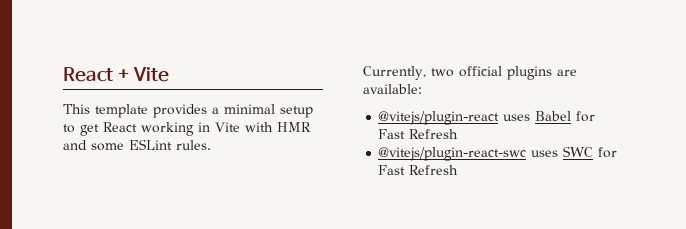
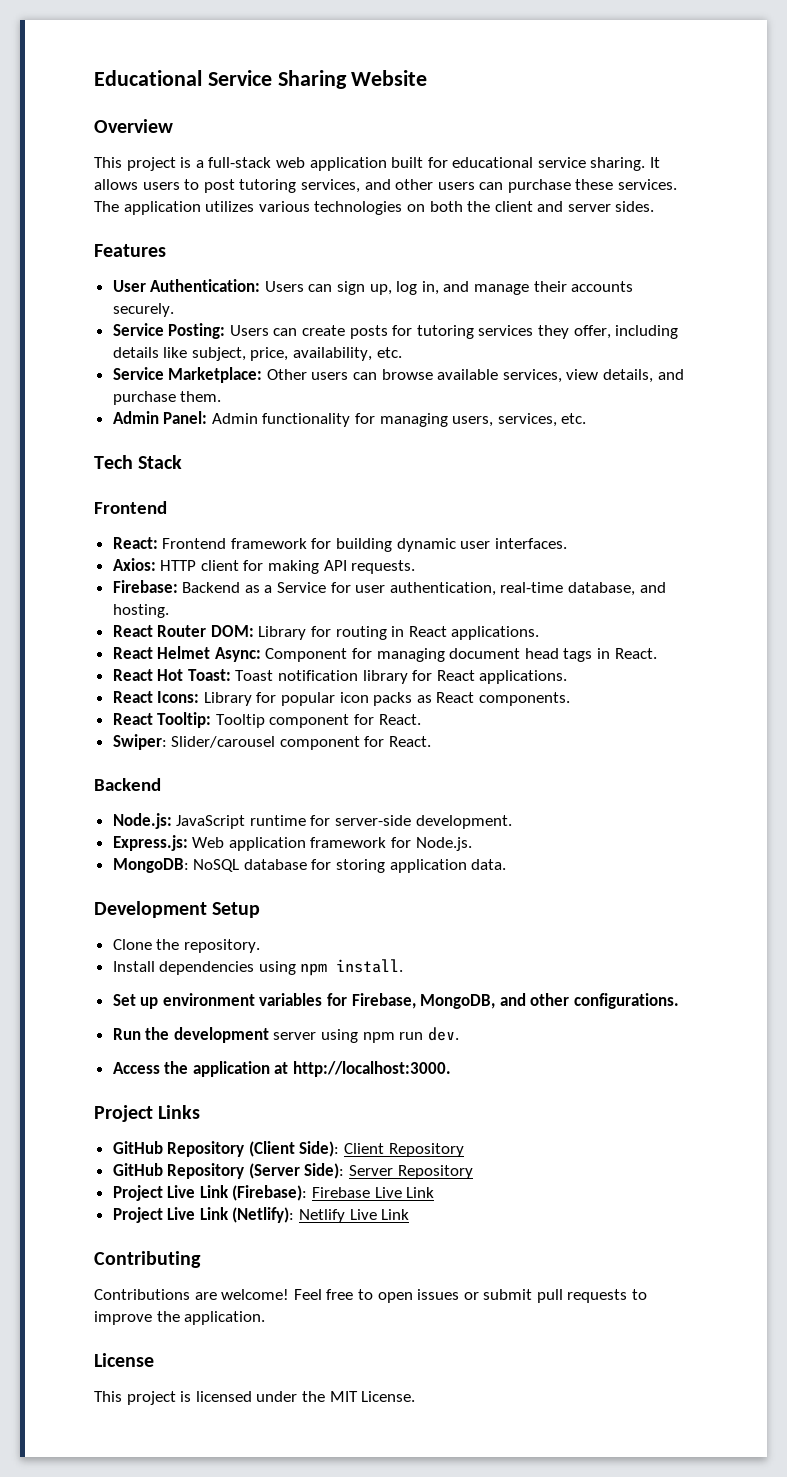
- React + Vite
- This template provides a minimal setup to get React working in Vite with HMR and some ESLint rules.
- Currently, two official plugins are available:
- @vitejs/plugin-react uses Babel for Fast Refresh
- @vitejs/plugin-react-swc uses SWC for Fast Refresh
+ Educational Service Sharing Website
+ Overview
+ This project is a full-stack web application built for educational service sharing. It allows users to post tutoring services, and other users can purchase these services. The application utilizes various technologies on both the client and server sides.
+ Features
+ User Authentication: Users can sign up, log in, and manage their accounts securely.
+ Service Posting: Users can create posts for tutoring services they offer, including details like subject, price, availability, etc.
+ Service Marketplace: Other users can browse available services, view details, and purchase them.
+ Admin Panel: Admin functionality for managing users, services, etc.
+ Tech Stack
+ Frontend
+ React: Frontend framework for building dynamic user interfaces.
+ Axios: HTTP client for making API requests.
+ Firebase: Backend as a Service for user authentication, real-time database, and hosting.
+ React Router DOM: Library for routing in React applications.
+ React Helmet Async: Component for managing document head tags in React.
+ React Hot Toast: Toast notification library for React applications.
+ React Icons: Library for popular icon packs as React components.
+ React Tooltip: Tooltip component for React.
+ Swiper: Slider/carousel component for React.
+ Backend
+ Node.js: JavaScript runtime for server-side development.
+ Express.js: Web application framework for Node.js.
+ MongoDB: NoSQL database for storing application data.
+ Development Setup
+ Clone the repository.
+ Install dependencies using npm install.
+ Set up environment variables for Firebase, MongoDB, and other configurations.
+ Run the development server using npm run dev.
+ Access the application at http://localhost:3000.
+ Project Links
+ GitHub Repository (Client Side): Client Repository
+ GitHub Repository (Server Side): Server Repository
+ Project Live Link (Firebase): Firebase Live Link
+ Project Live Link (Netlify): Netlify Live Link
+ Contributing
+ Contributions are welcome! Feel free to open issues or submit pull requests to improve the application.
+ License
+ This project is licensed under the MIT License.

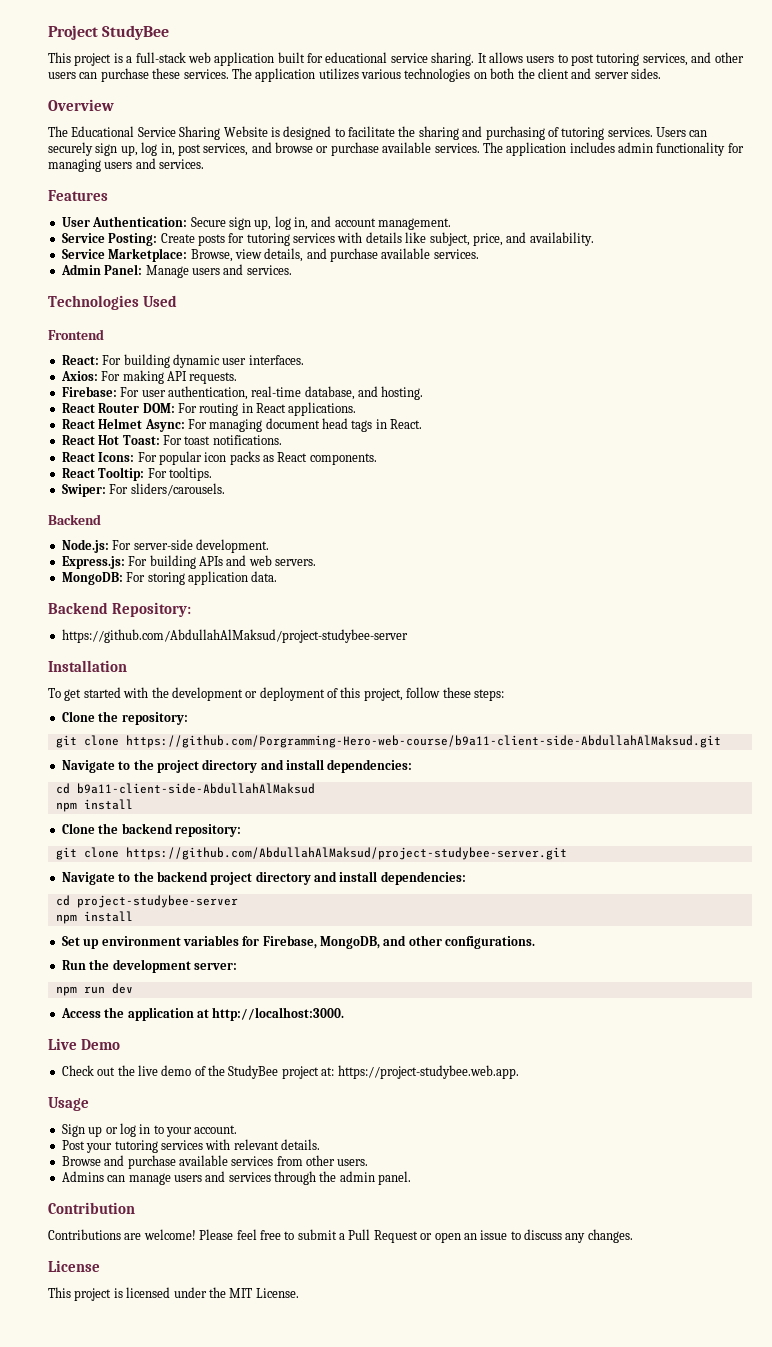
- Educational Service Sharing Website
- Overview
+ Project StudyBee
+ Overview
+ The Educational Service Sharing Website is designed to facilitate the sharing and purchasing of tutoring services. Users can securely sign up, log in, post services, and browse or purchase available services. The application includes admin functionality for managing users and services.
- User Authentication: Users can sign up, log in, and manage their accounts securely.
+ User Authentication: Secure sign up, log in, and account management.
- Service Posting: Users can create posts for tutoring services they offer, including details like subject, price, availability, etc.
+ Service Posting: Create posts for tutoring services with details like subject, price, and availability.
- Service Marketplace: Other users can browse available services, view details, and purchase them.
+ Service Marketplace: Browse, view details, and purchase available services.
- Admin Panel: Admin functionality for managing users, services, etc.
- Tech Stack
+ Admin Panel: Manage users and services.
+ Technologies Used
- React: Frontend framework for building dynamic user interfaces.
+ React: For building dynamic user interfaces.
- Axios: HTTP client for making API requests.
+ Axios: For making API requests.
- Firebase: Backend as a Service for user authentication, real-time database, and hosting.
+ Firebase: For user authentication, real-time database, and hosting.
- React Router DOM: Library for routing in React applications.
+ React Router DOM: For routing in React applications.
- React Helmet Async: Component for managing document head tags in React.
+ React Helmet Async: For managing document head tags in React.
- React Hot Toast: Toast notification library for React applications.
+ React Hot Toast: For toast notifications.
- React Icons: Library for popular icon packs as React components.
+ React Icons: For popular icon packs as React components.
- React Tooltip: Tooltip component for React.
- Swiper: Slider/carousel component for React.
+ React Tooltip: For tooltips.
+ Swiper: For sliders/carousels.
- Node.js: JavaScript runtime for server-side development.
+ Node.js: For server-side development.
- Express.js: Web application framework for Node.js.
- MongoDB: NoSQL database for storing application data.
- Development Setup
- Clone the repository.
- Install dependencies using npm install.
+ Express.js: For building APIs and web servers.
+ MongoDB: For storing application data.
+ Backend Repository:
+ https://github.com/AbdullahAlMaksud/project-studybee-server
+ Installation
+ To get started with the development or deployment of this project, follow these steps:
+ Clone the repository:
+ git clone https://github.com/Porgramming-Hero-web-course/b9a11-client-side-AbdullahAlMaksud.git
+ Navigate to the project directory and install dependencies:
+ cd b9a11-client-side-AbdullahAlMaksud
+ npm install
+ Clone the backend repository:
+ git clone https://github.com/AbdullahAlMaksud/project-studybee-server.git
+ Navigate to the backend project directory and install dependencies:
+ cd project-studybee-server
+ npm install
- Run the development server using npm run dev.
+ Run the development server:
+ npm run dev
- Project Links
- GitHub Repository (Client Side): Client Repository
- GitHub Repository (Server Side): Server Repository
- Project Live Link (Firebase): Firebase Live Link
- Project Live Link (Netlify): Netlify Live Link
- Contributing
- Contributions are welcome! Feel free to open issues or submit pull requests to improve the application.
+ Live Demo
+ Check out the live demo of the StudyBee project at: https://project-studybee.web.app.
+ Usage
+ Sign up or log in to your account.
+ Post your tutoring services with relevant details.
+ Browse and purchase available services from other users.
+ Admins can manage users and services through the admin panel.
+ Contribution
+ Contributions are welcome! Please feel free to submit a Pull Request or open an issue to discuss any changes.

